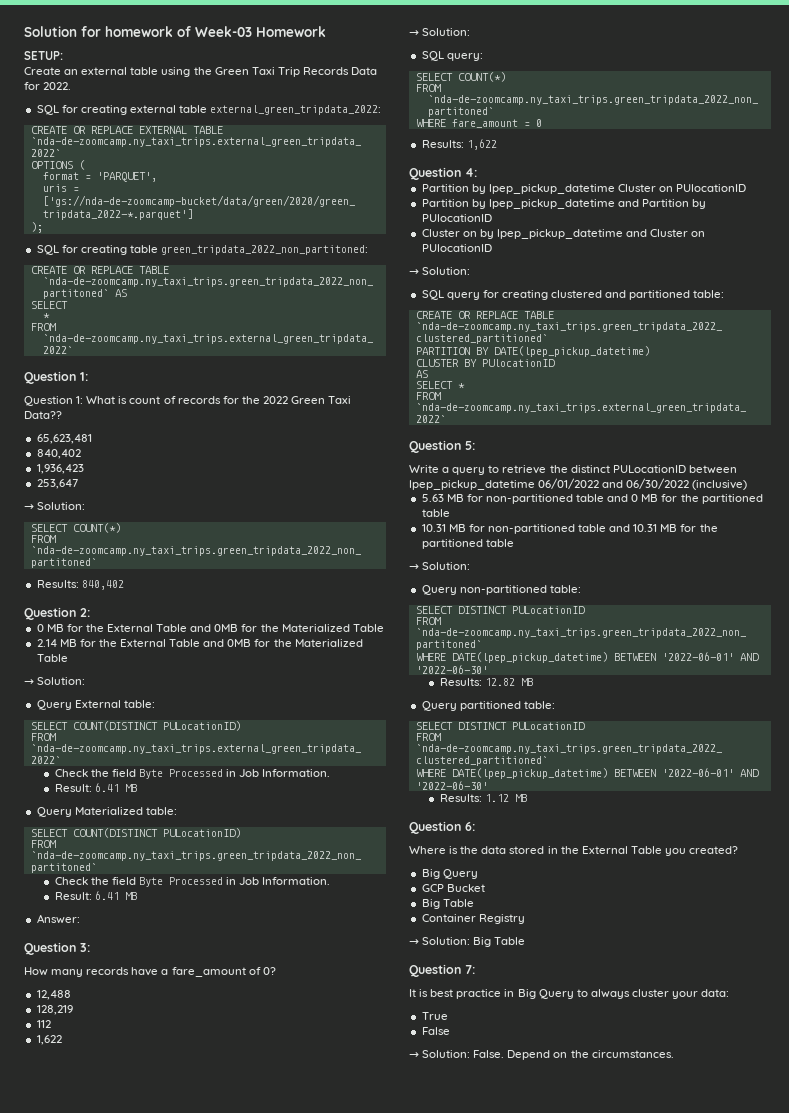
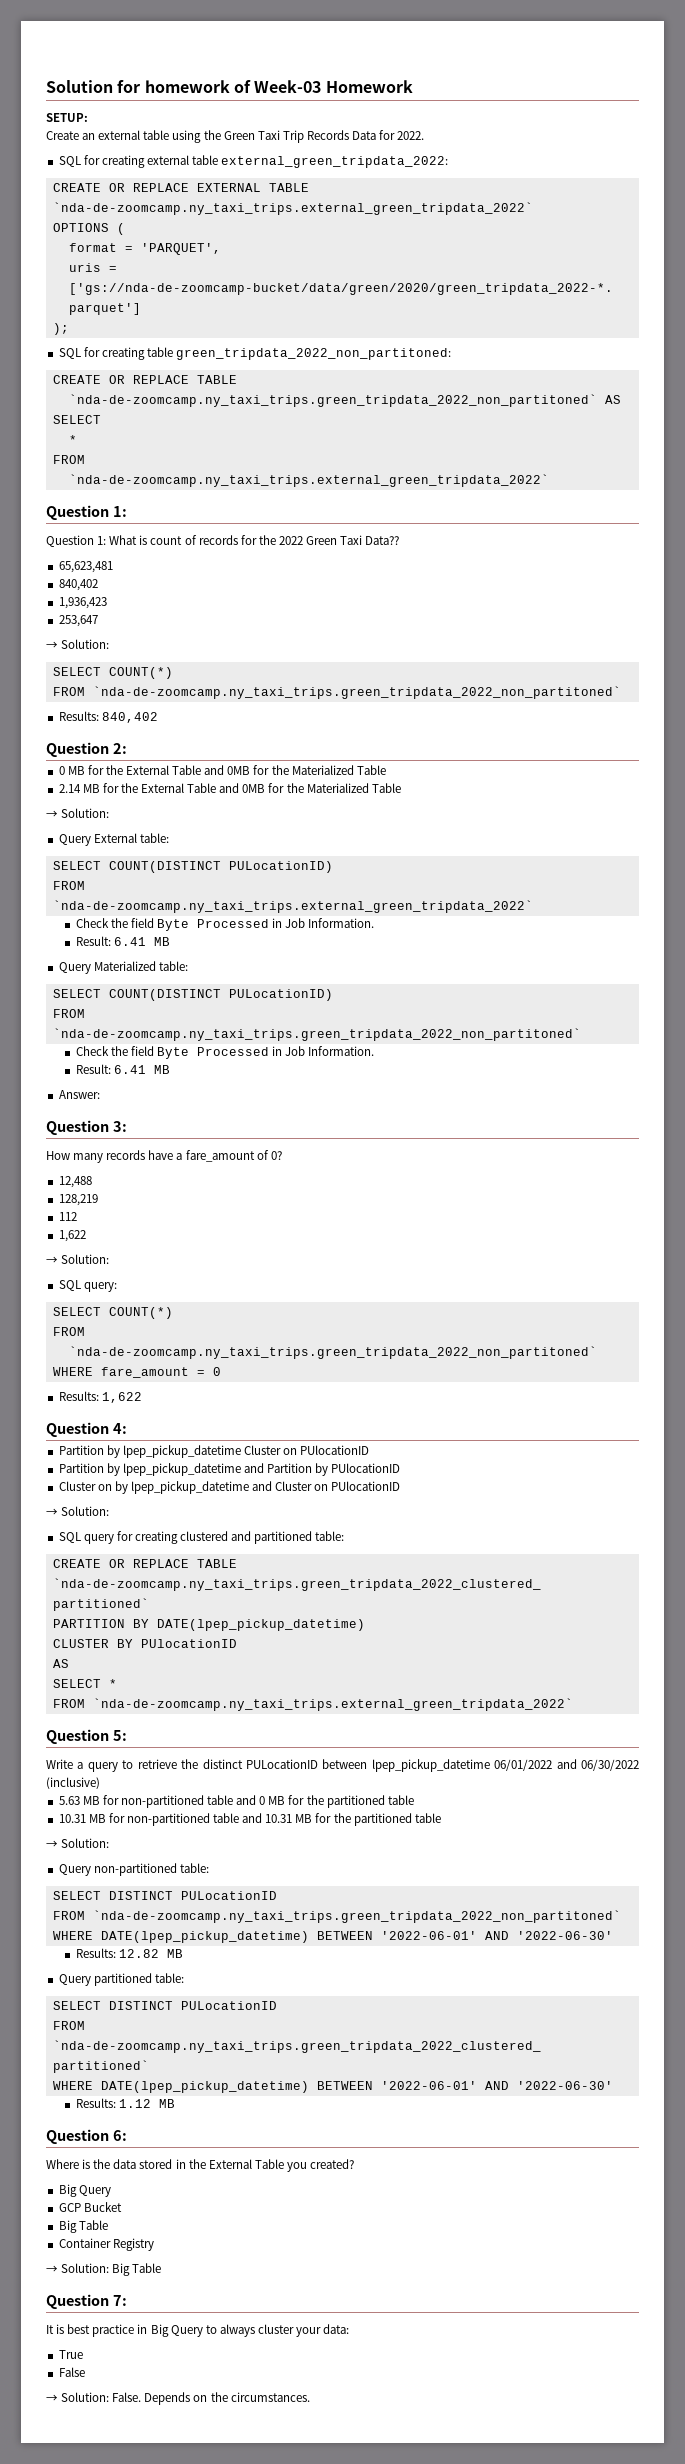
- Depend on the circumstances.
+ Depends on the circumstances.

